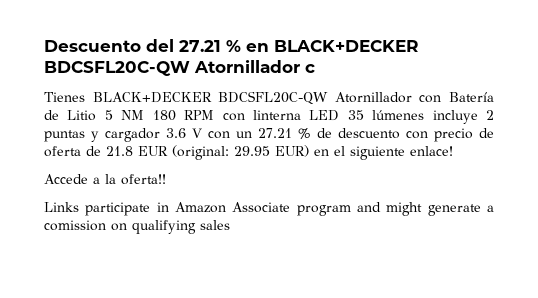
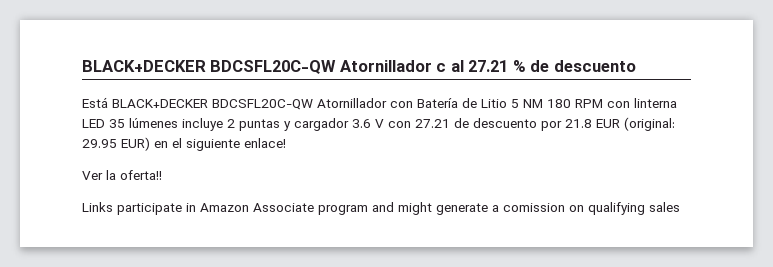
- Descuento del 27.21 % en BLACK+DECKER BDCSFL20C-QW Atornillador c
- Tienes BLACK+DECKER BDCSFL20C-QW Atornillador con Batería de Litio 5 NM 180 RPM con linterna LED 35 lúmenes incluye 2 puntas y cargador 3.6 V con un 27.21 % de descuento con precio de oferta de 21.8 EUR (original: 29.95 EUR) en el siguiente enlace!
+ BLACK+DECKER BDCSFL20C-QW Atornillador c al 27.21 % de descuento
+ Está BLACK+DECKER BDCSFL20C-QW Atornillador con Batería de Litio 5 NM 180 RPM con linterna LED 35 lúmenes incluye 2 puntas y cargador 3.6 V con 27.21 de descuento por 21.8 EUR (original: 29.95 EUR) en el siguiente enlace!
- Accede a la oferta!!
+ Ver la oferta!!

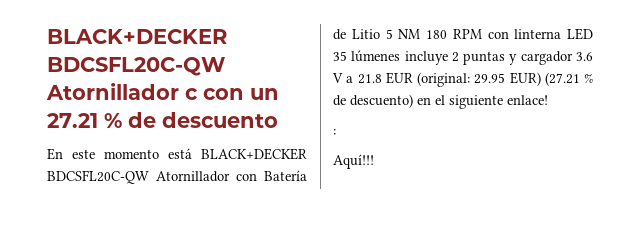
- BLACK+DECKER BDCSFL20C-QW Atornillador c al 27.21 % de descuento
+ BLACK+DECKER BDCSFL20C-QW Atornillador c con un 27.21 % de descuento
- Está BLACK+DECKER BDCSFL20C-QW Atornillador con Batería de Litio 5 NM 180 RPM con linterna LED 35 lúmenes incluye 2 puntas y cargador 3.6 V con 27.21 de descuento por 21.8 EUR (original: 29.95 EUR) en el siguiente enlace!
+ En este momento está BLACK+DECKER BDCSFL20C-QW Atornillador con Batería de Litio 5 NM 180 RPM con linterna LED 35 lúmenes incluye 2 puntas y cargador 3.6 V a 21.8 EUR (original: 29.95 EUR) (27.21 % de descuento) en el siguiente enlace!
- Ver la oferta!!
- Links participate in Amazon Associate program and might generate a comission on qualifying sales
+ :
+ Aquí!!!

